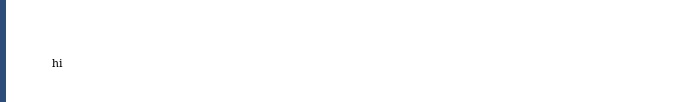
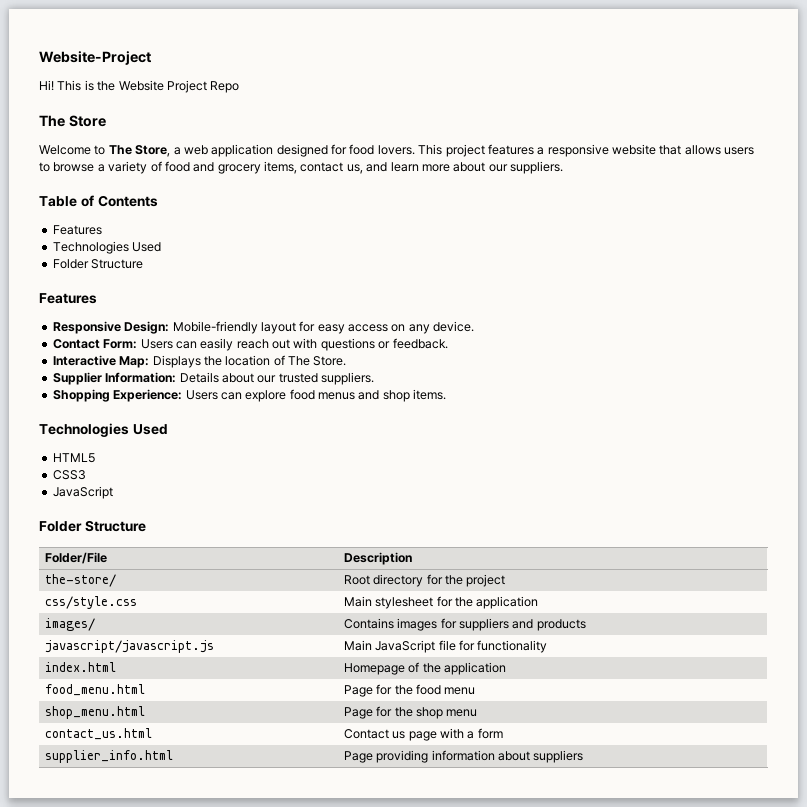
- hi
+ Website-Project
+ Hi! This is the Website Project Repo
+ The Store
+ Welcome to The Store, a web application designed for food lovers. This project features a responsive website that allows users to browse a variety of food and grocery items, contact us, and learn more about our suppliers.
+ Table of Contents
+ Features
+ Technologies Used
+ Folder Structure
+ Features
+ Responsive Design: Mobile-friendly layout for easy access on any device.
+ Contact Form: Users can easily reach out with questions or feedback.
+ Interactive Map: Displays the location of The Store.
+ Supplier Information: Details about our trusted suppliers.
+ Shopping Experience: Users can explore food menus and shop items.
+ Technologies Used
+ HTML5
+ CSS3
+ JavaScript
+ Folder Structure
+ Folder/File | Description
+ the-store/ | Root directory for the project
+ css/style.css | Main stylesheet for the application
+ images/ | Contains images for suppliers and products
+ javascript/javascript.js | Main JavaScript file for functionality
+ index.html | Homepage of the application
+ food_menu.html | Page for the food menu
+ shop_menu.html | Page for the shop menu
+ contact_us.html | Contact us page with a form
+ supplier_info.html | Page providing information about suppliers

